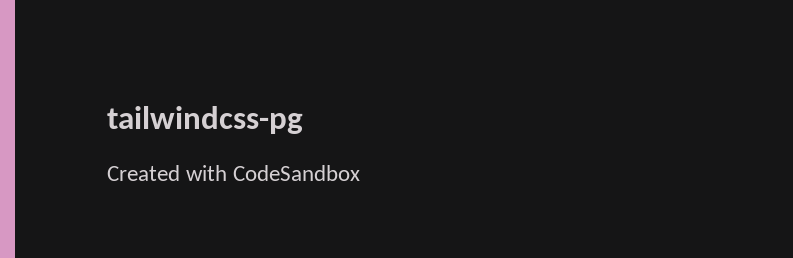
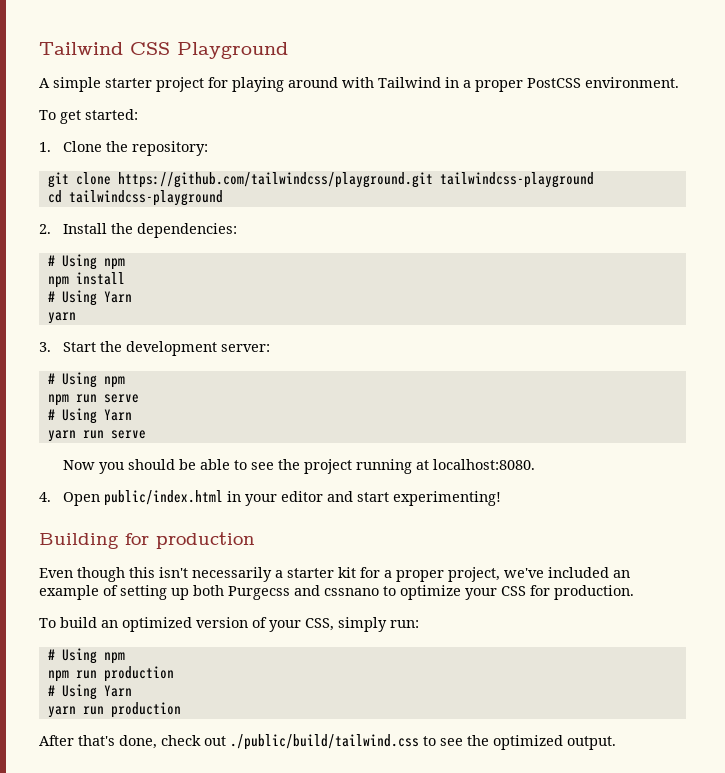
- tailwindcss-pg
- Created with CodeSandbox
+ Tailwind CSS Playground
+ A simple starter project for playing around with Tailwind in a proper PostCSS environment.
+ To get started:
+ 1. Clone the repository:
+ git clone https://github.com/tailwindcss/playground.git tailwindcss-playground
+ cd tailwindcss-playground
+ 2. Install the dependencies:
+ # Using npm
+ npm install
+ # Using Yarn
+ yarn
+ 3. Start the development server:
+ # Using npm
+ npm run serve
+ # Using Yarn
+ yarn run serve
+ Now you should be able to see the project running at localhost:8080.
+ 4. Open public/index.html in your editor and start experimenting!
+ Building for production
+ Even though this isn't necessarily a starter kit for a proper project, we've included an example of setting up both Purgecss and cssnano to optimize your CSS for production.
+ To build an optimized version of your CSS, simply run:
+ # Using npm
+ npm run production
+ # Using Yarn
+ yarn run production
+ After that's done, check out ./public/build/tailwind.css to see the optimized output.

